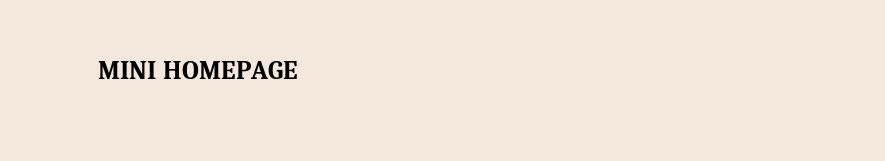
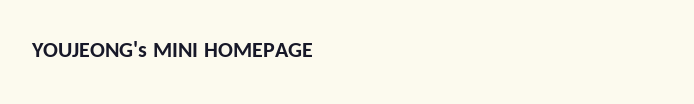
- MINI HOMEPAGE
+ YOUJEONG's MINI HOMEPAGE

